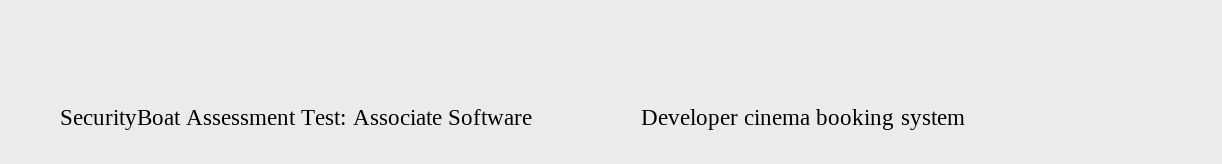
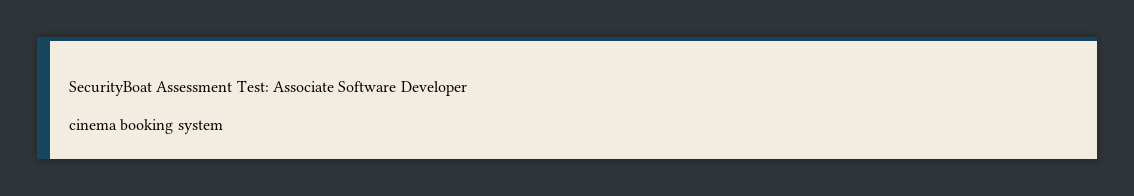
- SecurityBoat Assessment Test: Associate Software Developer cinema booking system
+ SecurityBoat Assessment Test: Associate Software Developer
+ cinema booking system

